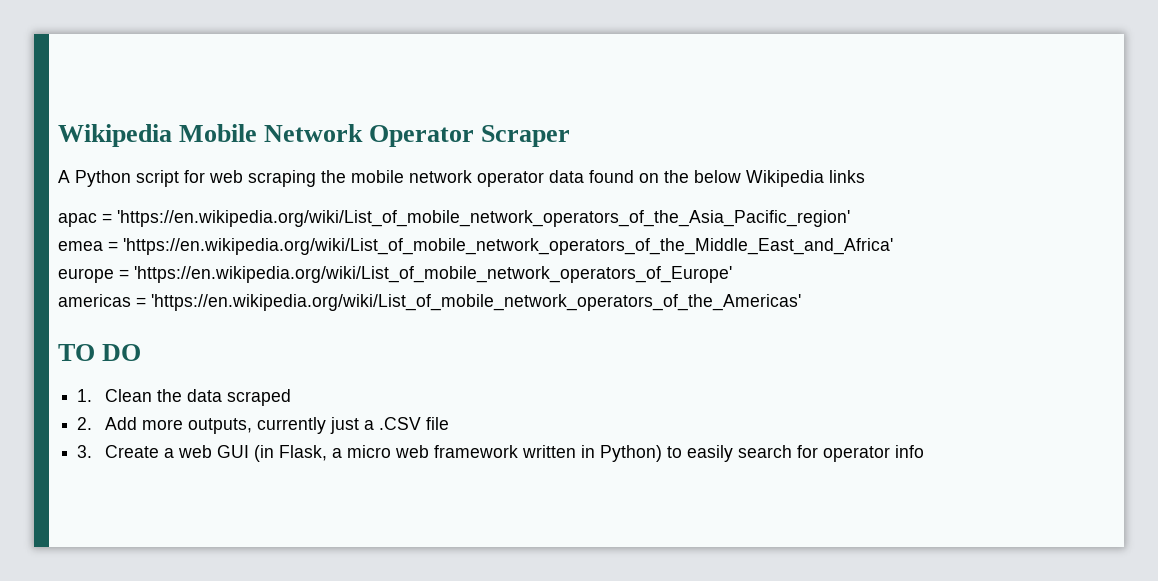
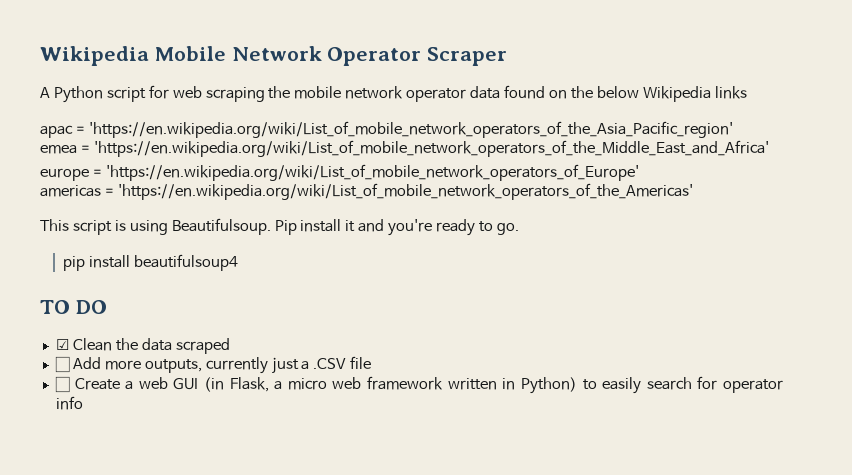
+ This script is using Beautifulsoup. Pip install it and you're ready to go.
+ pip install beautifulsoup4
- 1. Clean the data scraped
+ ☑ Clean the data scraped
- 2. Add more outputs, currently just a .CSV file
+ ☐ Add more outputs, currently just a .CSV file
- 3. Create a web GUI (in Flask, a micro web framework written in Python) to easily search for operator info
+ ☐ Create a web GUI (in Flask, a micro web framework written in Python) to easily search for operator info

